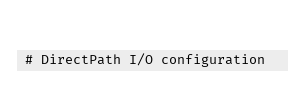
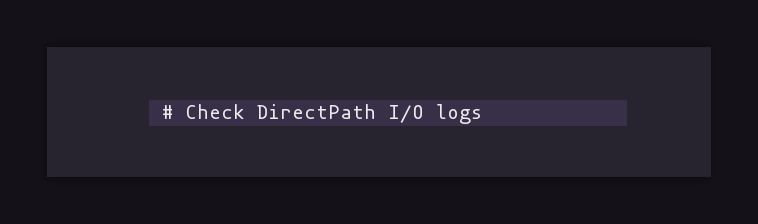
- # DirectPath I/O configuration
+ # Check DirectPath I/O logs

